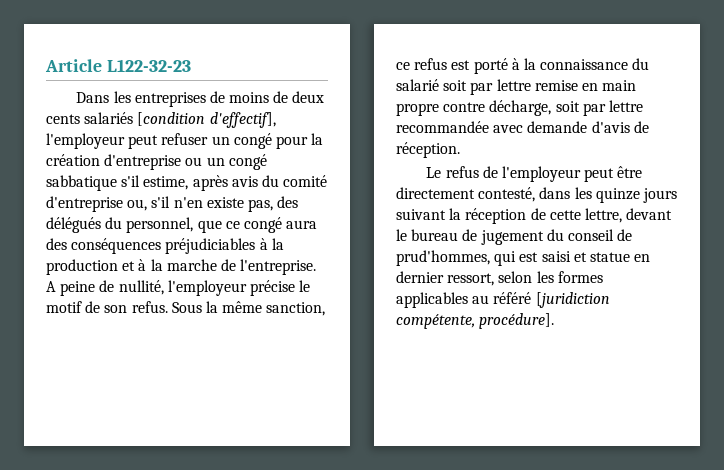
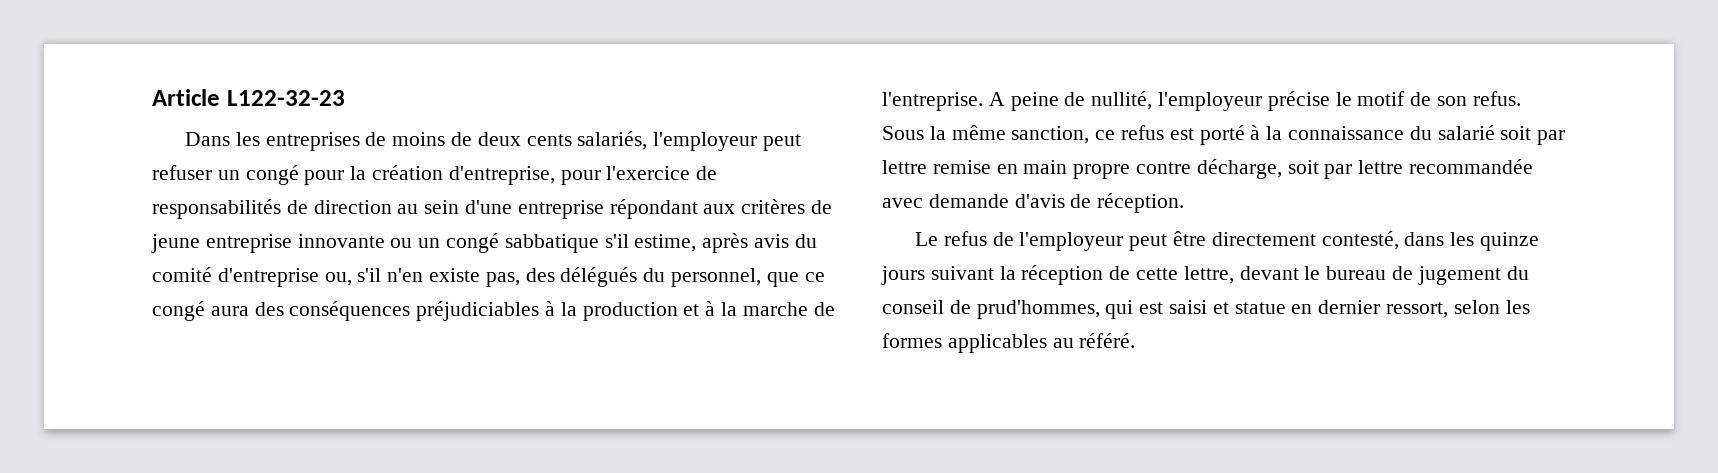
- Dans les entreprises de moins de deux cents salariés [condition d'effectif], l'employeur peut refuser un congé pour la création d'entreprise ou un congé sabbatique s'il estime, après avis du comité d'entreprise ou, s'il n'en existe pas, des délégués du personnel, que ce congé aura des conséquences préjudiciables à la production et à la marche de l'entreprise.
+ Dans les entreprises de moins de deux cents salariés, l'employeur peut refuser un congé pour la création d'entreprise, pour l'exercice de responsabilités de direction au sein d'une entreprise répondant aux critères de jeune entreprise innovante ou un congé sabbatique s'il estime, après avis du comité d'entreprise ou, s'il n'en existe pas, des délégués du personnel, que ce congé aura des conséquences préjudiciables à la production et à la marche de l'entreprise.
- Le refus de l'employeur peut être directement contesté, dans les quinze jours suivant la réception de cette lettre, devant le bureau de jugement du conseil de prud'hommes, qui est saisi et statue en dernier ressort, selon les formes applicables au référé [juridiction compétente, procédure].
+ Le refus de l'employeur peut être directement contesté, dans les quinze jours suivant la réception de cette lettre, devant le bureau de jugement du conseil de prud'hommes, qui est saisi et statue en dernier ressort, selon les formes applicables au référé.

